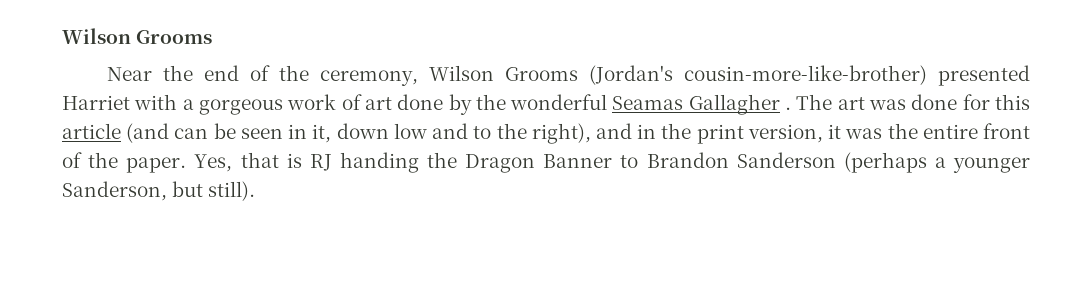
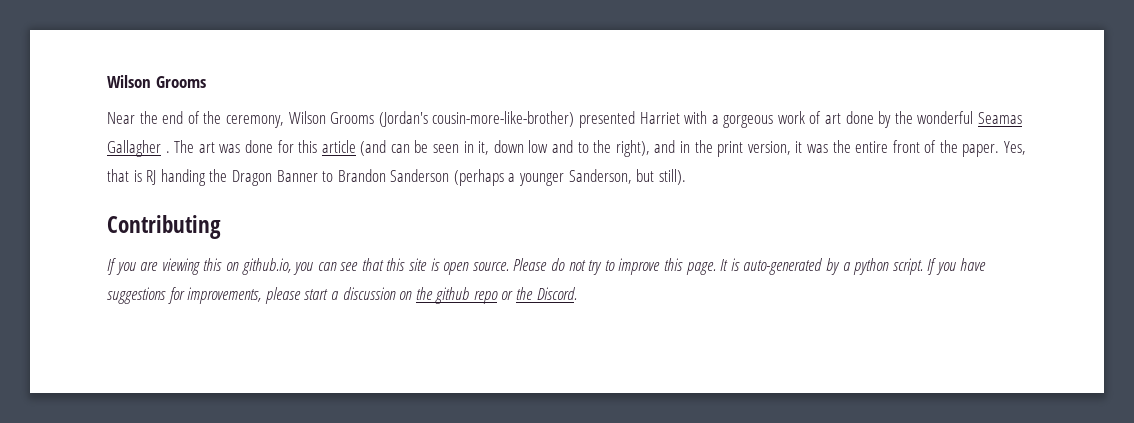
+ Contributing
+ If you are viewing this on github.io, you can see that this site is open source. Please do not try to improve this page. It is auto-generated by a python script. If you have suggestions for improvements, please start a discussion on the github repo or the Discord.

